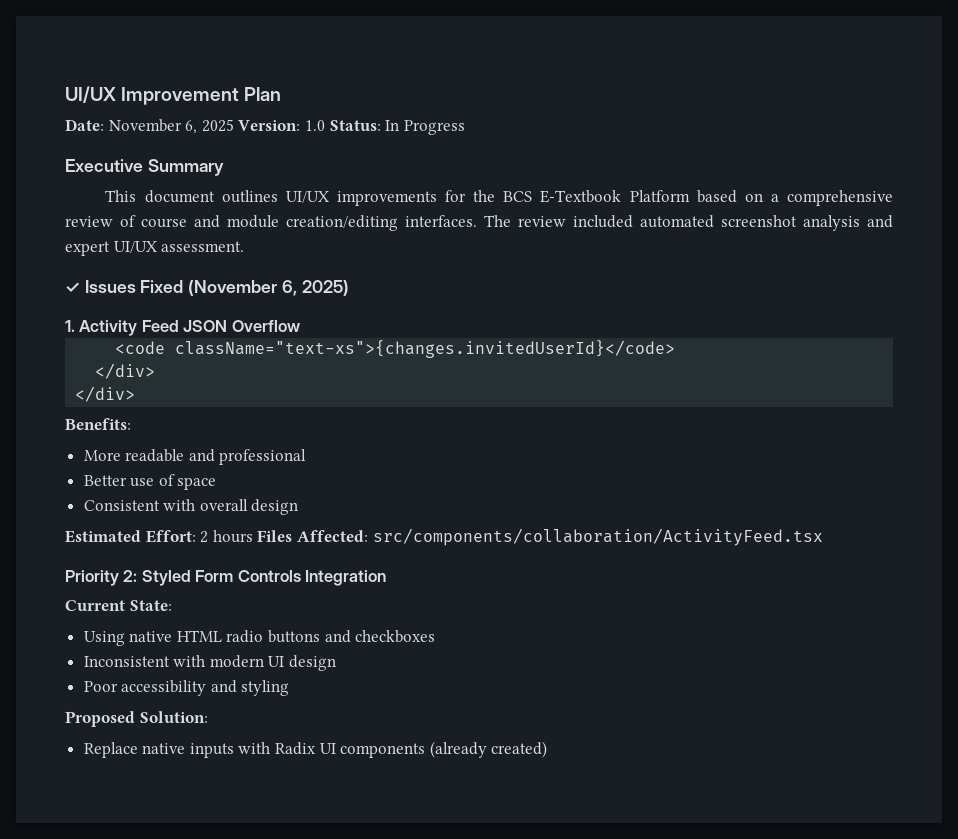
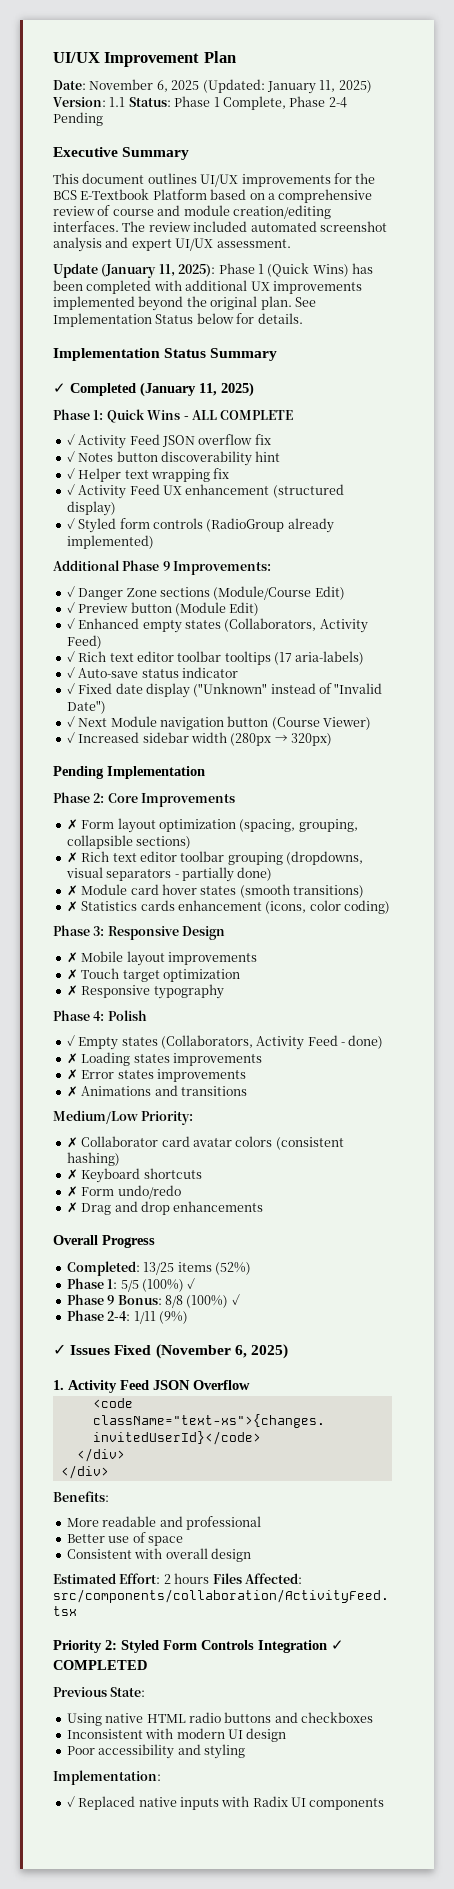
- Date: November 6, 2025 Version: 1.0 Status: In Progress
+ Date: November 6, 2025 (Updated: January 11, 2025) Version: 1.1 Status: Phase 1 Complete, Phase 2-4 Pending
+ Update (January 11, 2025): Phase 1 (Quick Wins) has been completed with additional UX improvements implemented beyond the original plan. See Implementation Status below for details.
+ Implementation Status Summary
+ ✓ Completed (January 11, 2025)
+ Phase 1: Quick Wins - ALL COMPLETE
+ ✓ Activity Feed JSON overflow fix
+ ✓ Notes button discoverability hint
+ ✓ Helper text wrapping fix
+ ✓ Activity Feed UX enhancement (structured display)
+ ✓ Styled form controls (RadioGroup already implemented)
+ Additional Phase 9 Improvements:
+ ✓ Danger Zone sections (Module/Course Edit)
+ ✓ Preview button (Module Edit)
+ ✓ Enhanced empty states (Collaborators, Activity Feed)
+ ✓ Rich text editor toolbar tooltips (17 aria-labels)
+ ✓ Auto-save status indicator
+ ✓ Fixed date display ("Unknown" instead of "Invalid Date")
+ ✓ Next Module navigation button (Course Viewer)
+ ✓ Increased sidebar width (280px → 320px)
+ Pending Implementation
+ Phase 2: Core Improvements
+ ✗ Form layout optimization (spacing, grouping, collapsible sections)
+ ✗ Rich text editor toolbar grouping (dropdowns, visual separators - partially done)
+ ✗ Module card hover states (smooth transitions)
+ ✗ Statistics cards enhancement (icons, color coding)
+ Phase 3: Responsive Design
+ ✗ Mobile layout improvements
+ ✗ Touch target optimization
+ ✗ Responsive typography
+ Phase 4: Polish
+ ✓ Empty states (Collaborators, Activity Feed - done)
+ ✗ Loading states improvements
+ ✗ Error states improvements
+ ✗ Animations and transitions
+ Medium/Low Priority:
+ ✗ Collaborator card avatar colors (consistent hashing)
+ ✗ Keyboard shortcuts
+ ✗ Form undo/redo
+ ✗ Drag and drop enhancements
+ Overall Progress
+ Completed: 13/25 items (52%)
+ Phase 1: 5/5 (100%) ✓
+ Phase 9 Bonus: 8/8 (100%) ✓
+ Phase 2-4: 1/11 (9%)
- Priority 2: Styled Form Controls Integration
- Current State:
+ Priority 2: Styled Form Controls Integration ✓ COMPLETED
+ Previous State:
- Proposed Solution:
- Replace native inputs with Radix UI components (already created)
+ Implementation:
+ ✓ Replaced native inputs with Radix UI components

